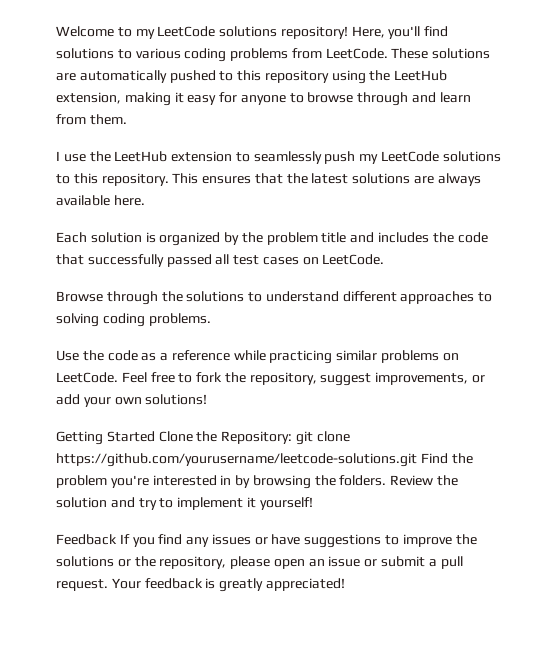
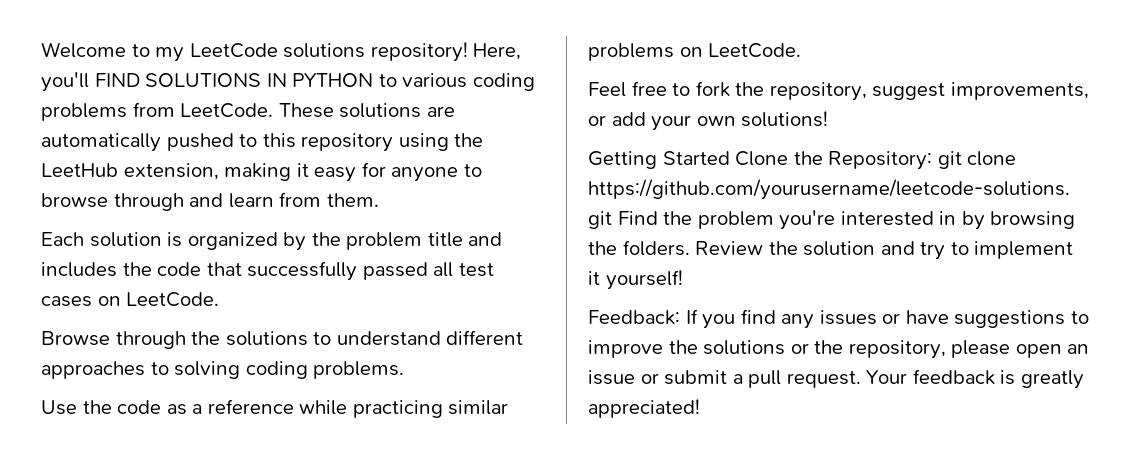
- Here, you'll find solutions to various coding problems from LeetCode.
+ Here, you'll FIND SOLUTIONS IN PYTHON to various coding problems from LeetCode.
- I use the LeetHub extension to seamlessly push my LeetCode solutions to this repository. This ensures that the latest solutions are always available here.
- Use the code as a reference while practicing similar problems on LeetCode. Feel free to fork the repository, suggest improvements, or add your own solutions!
+ Use the code as a reference while practicing similar problems on LeetCode.
+ Feel free to fork the repository, suggest improvements, or add your own solutions!
- Feedback If you find any issues or have suggestions to improve the solutions or the repository, please open an issue or submit a pull request.
+ Feedback: If you find any issues or have suggestions to improve the solutions or the repository, please open an issue or submit a pull request.

